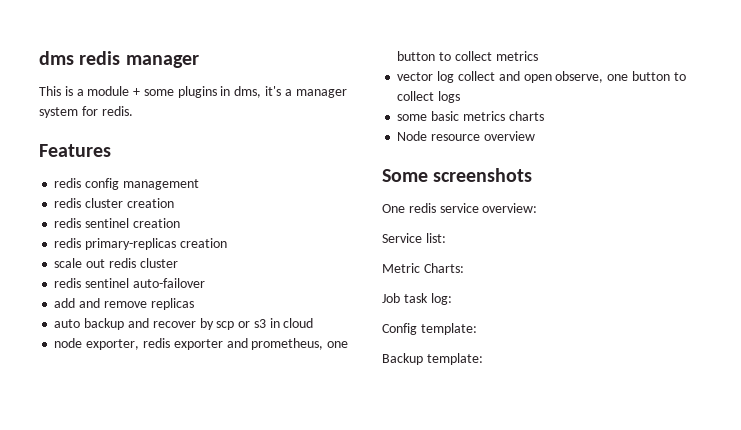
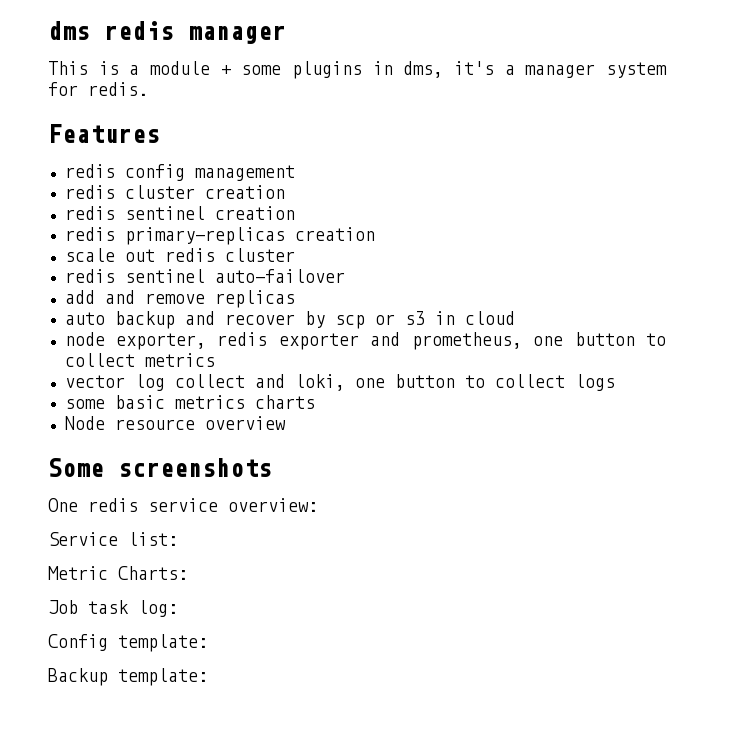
- vector log collect and open observe, one button to collect logs
+ vector log collect and loki, one button to collect logs

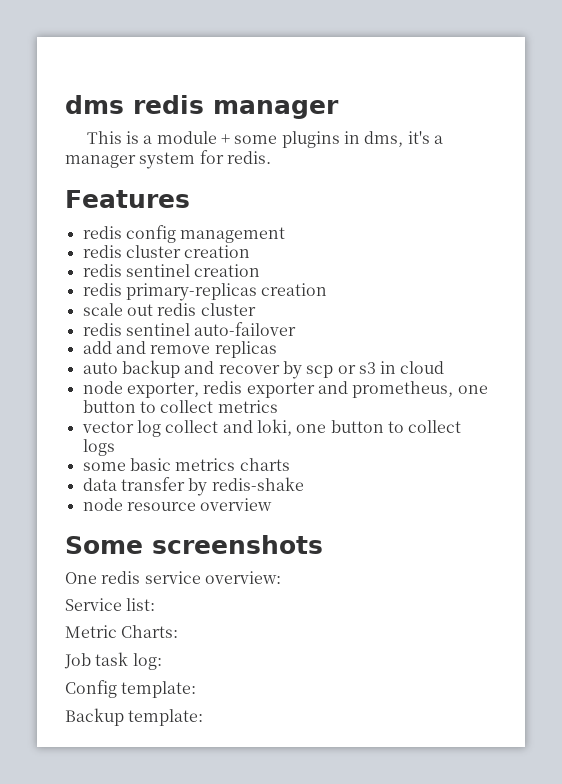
- Node resource overview
+ data transfer by redis-shake
+ node resource overview

